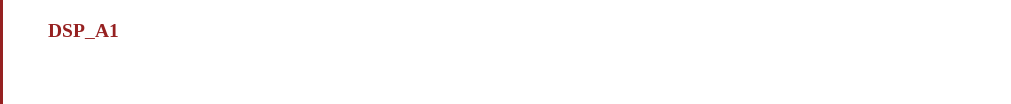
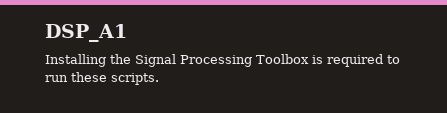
+ Installing the Signal Processing Toolbox is required to run these scripts.

